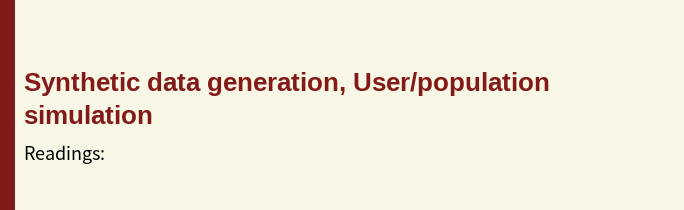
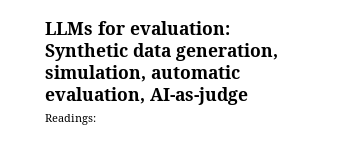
- Synthetic data generation, User/population simulation
+ LLMs for evaluation: Synthetic data generation, simulation, automatic evaluation, AI-as-judge

